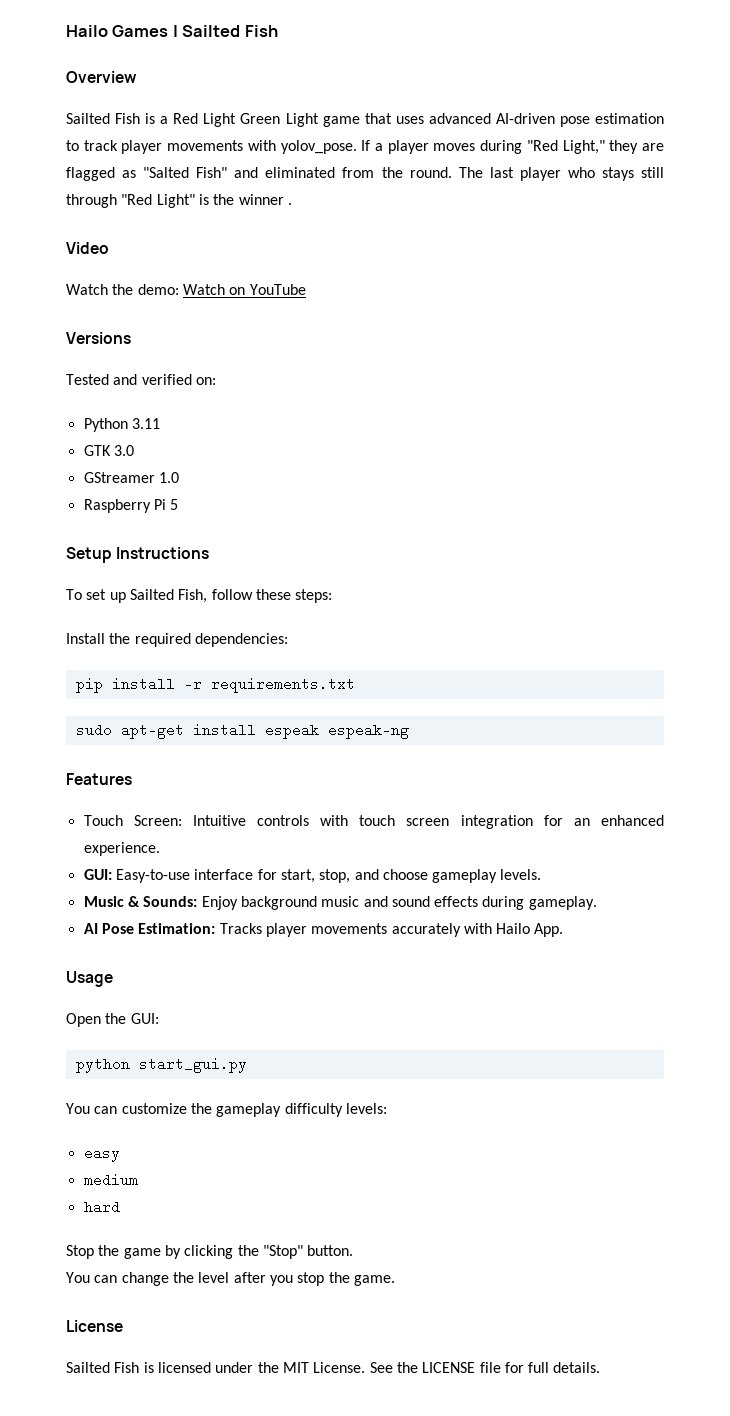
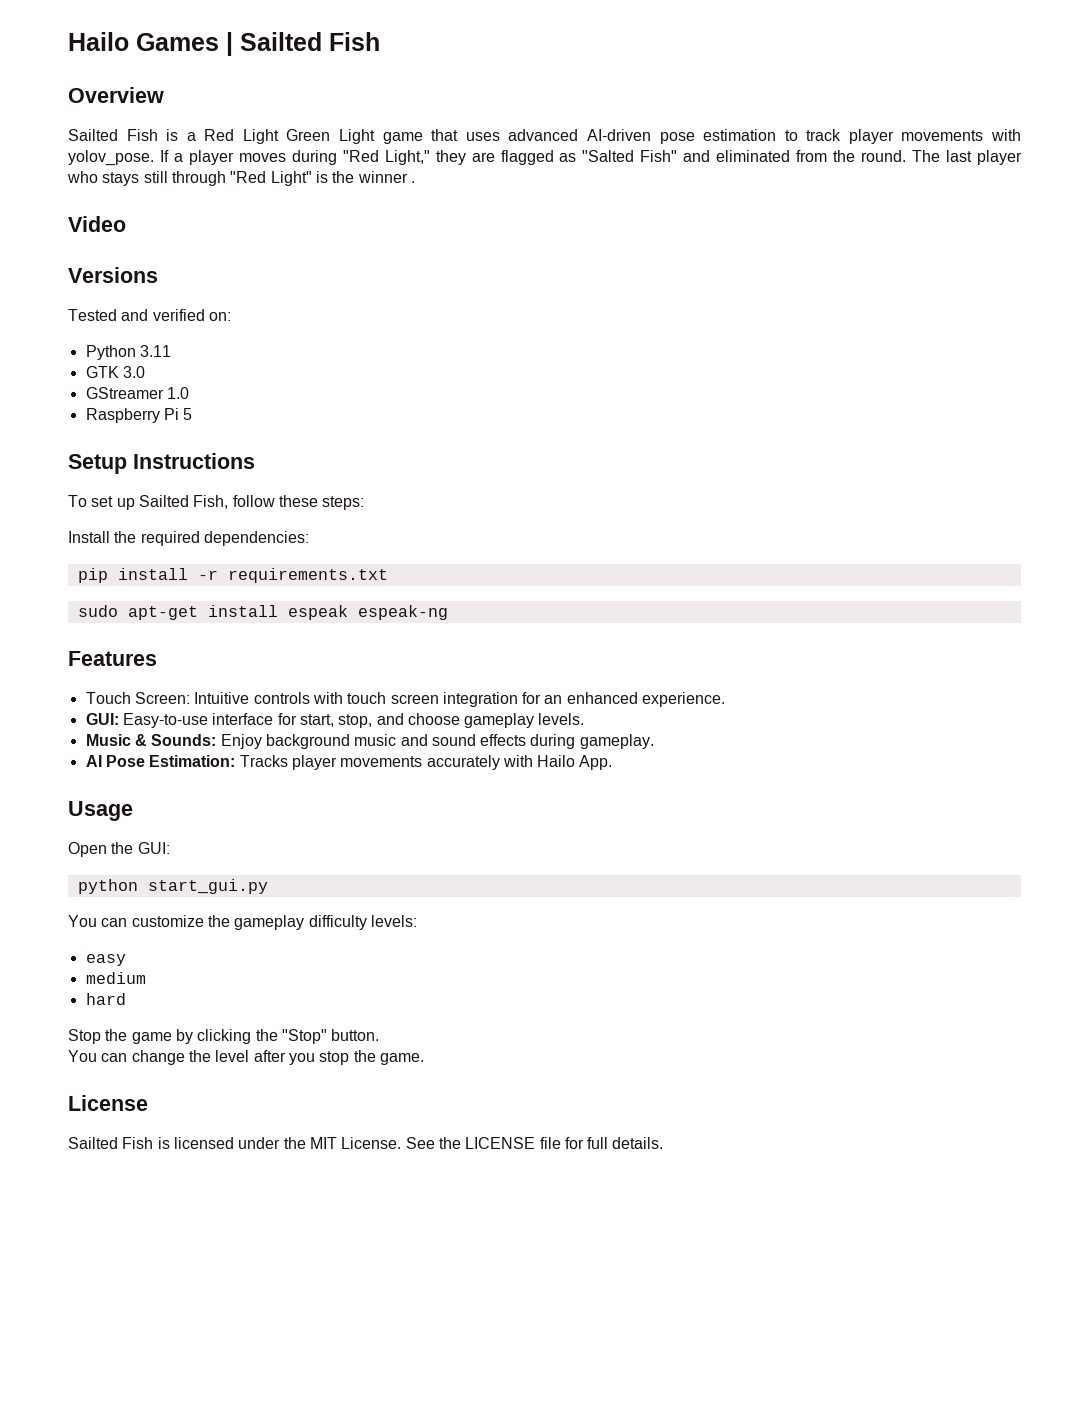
- Watch the demo: Watch on YouTube

